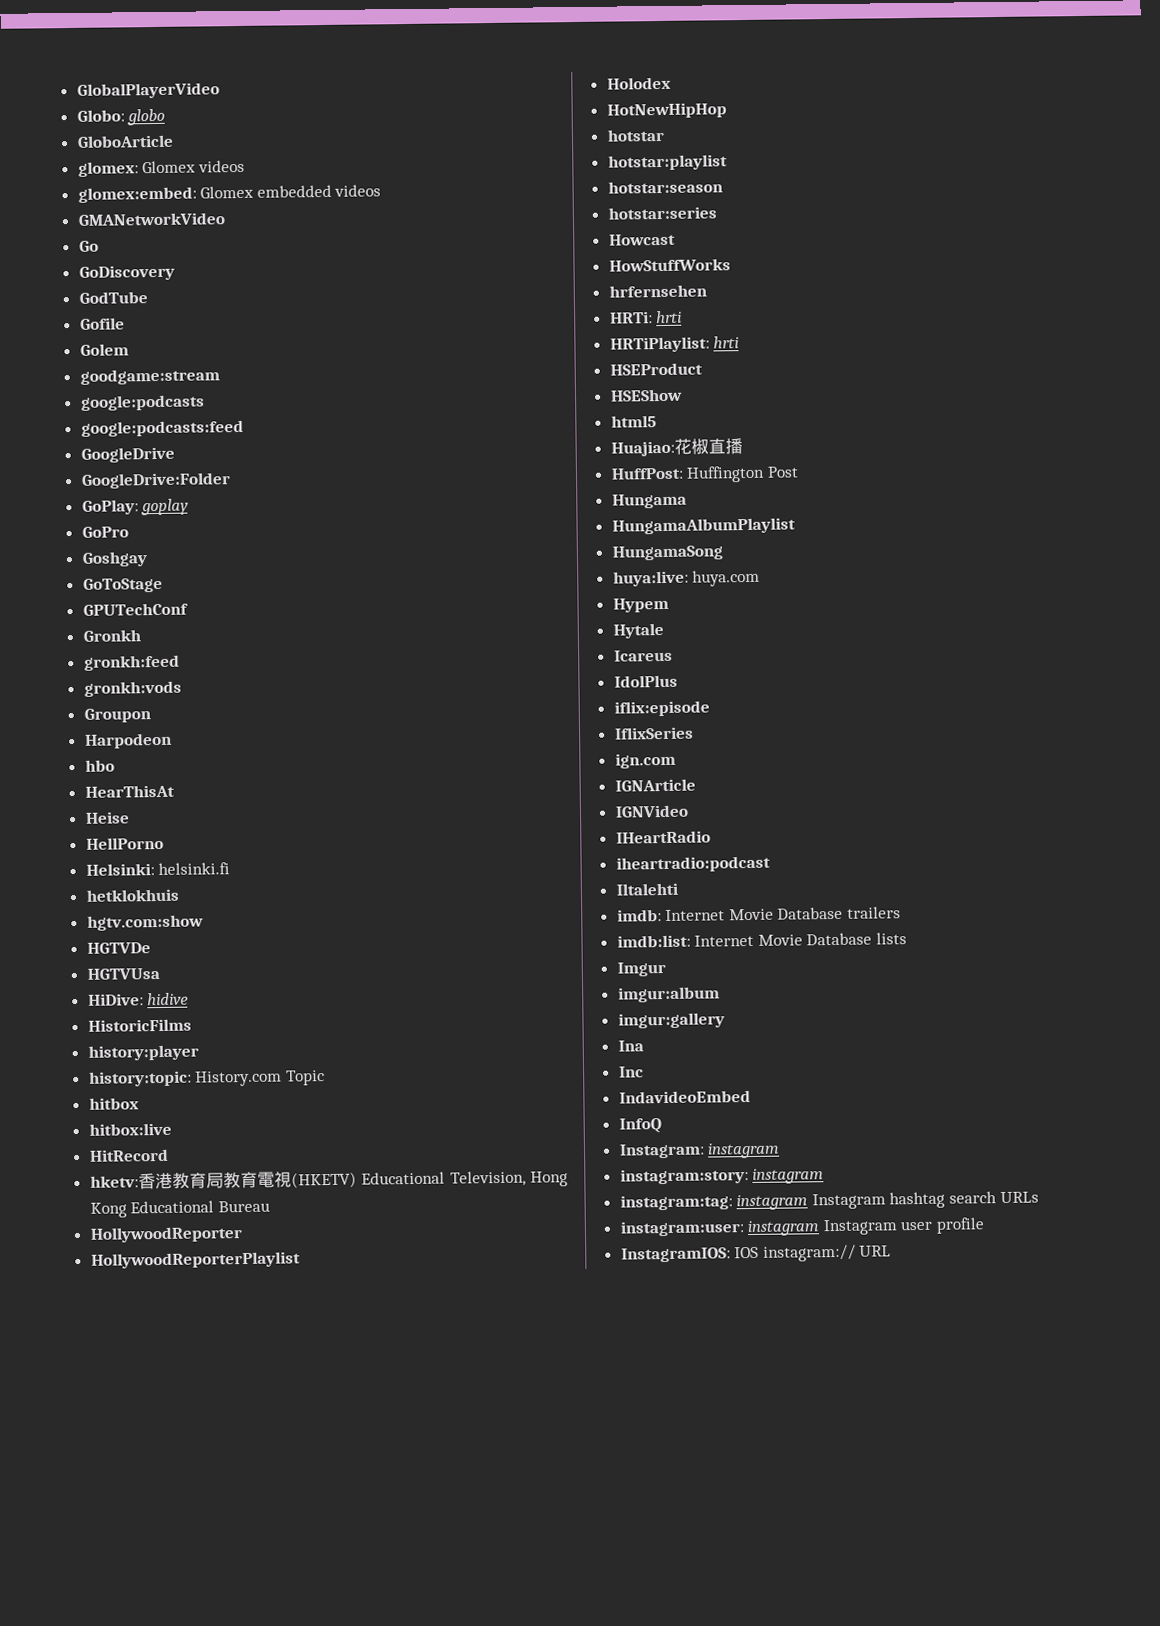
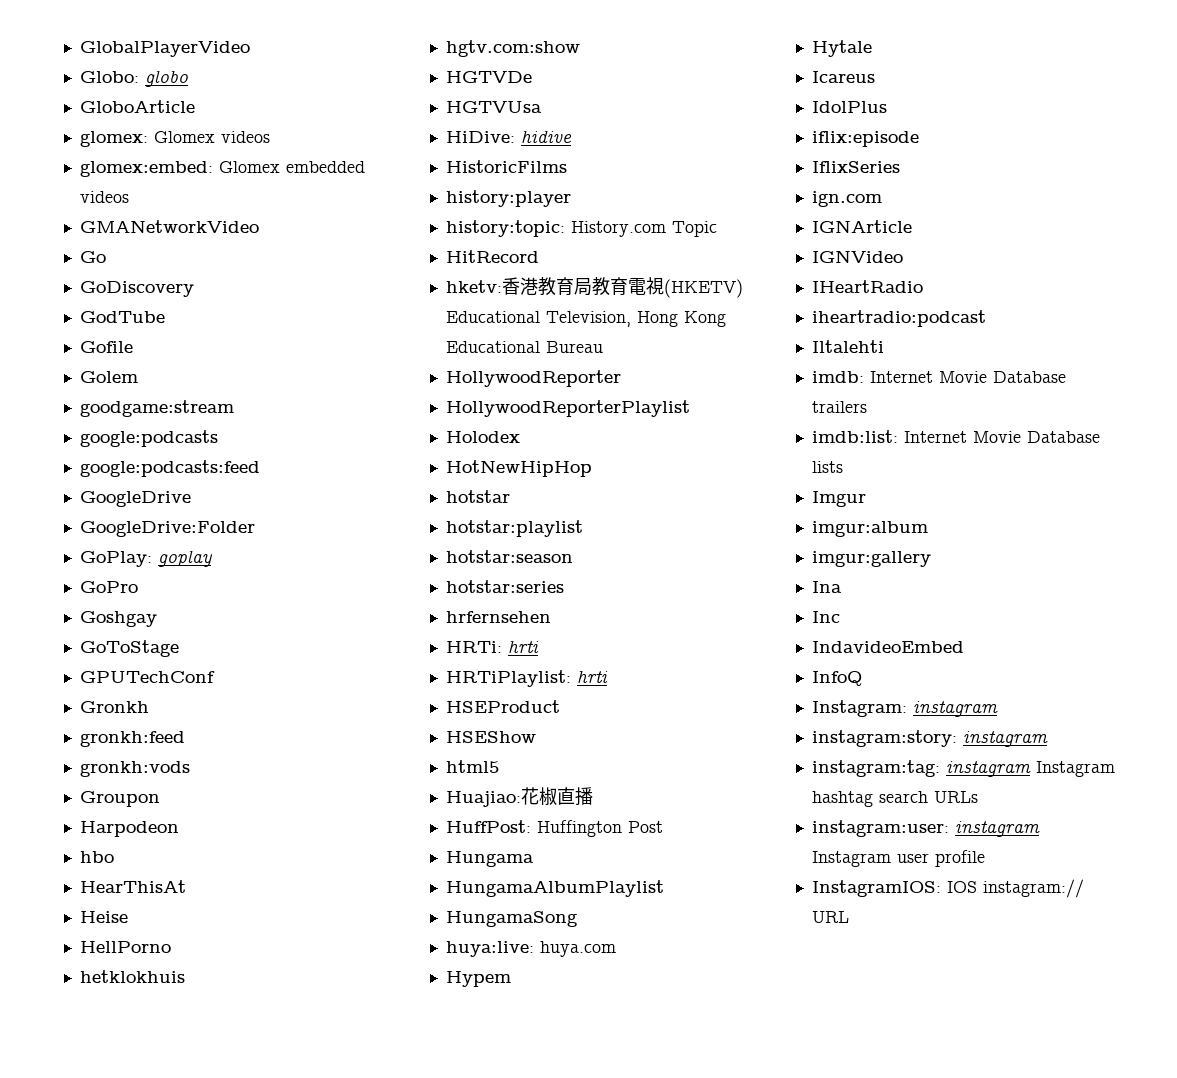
- Helsinki: helsinki.fi
- hitbox
- hitbox:live
- Howcast
- HowStuffWorks

